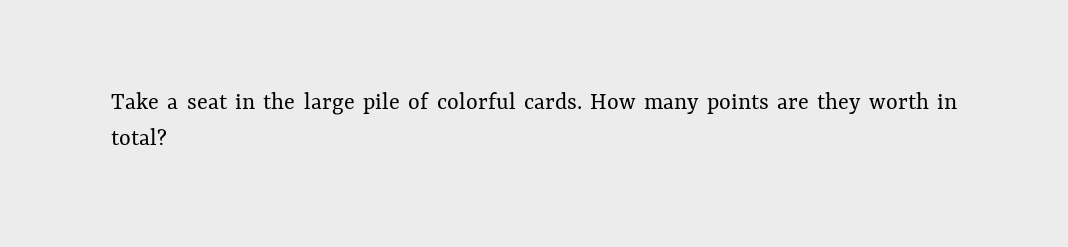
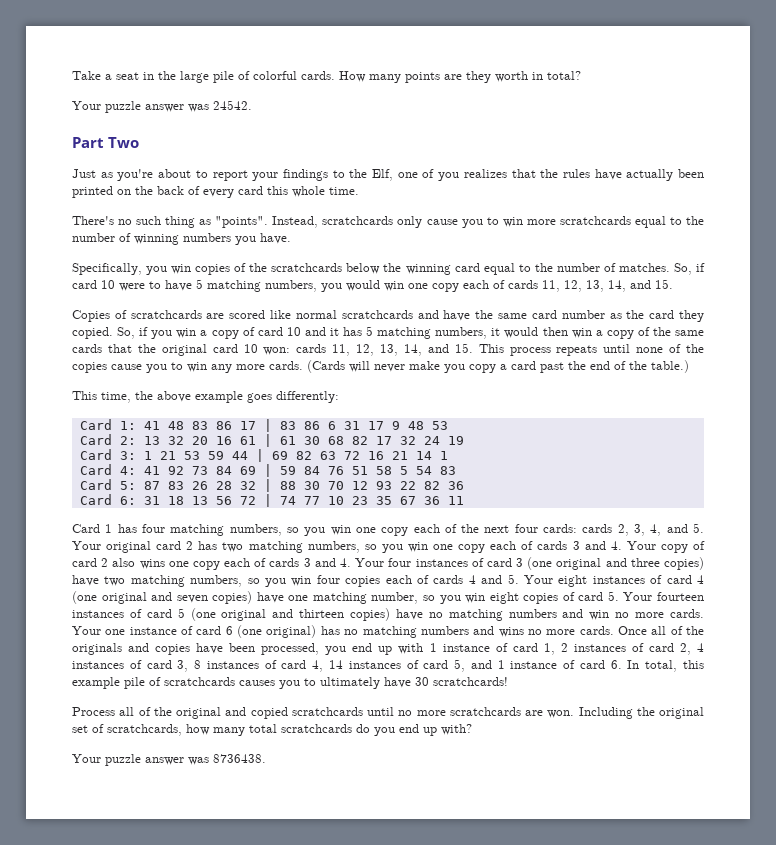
+ Your puzzle answer was 24542.
+ Part Two
+ Just as you're about to report your findings to the Elf, one of you realizes that the rules have actually been printed on the back of every card this whole time.
+ There's no such thing as "points". Instead, scratchcards only cause you to win more scratchcards equal to the number of winning numbers you have.
+ Specifically, you win copies of the scratchcards below the winning card equal to the number of matches. So, if card 10 were to have 5 matching numbers, you would win one copy each of cards 11, 12, 13, 14, and 15.
+ Copies of scratchcards are scored like normal scratchcards and have the same card number as the card they copied. So, if you win a copy of card 10 and it has 5 matching numbers, it would then win a copy of the same cards that the original card 10 won: cards 11, 12, 13, 14, and 15. This process repeats until none of the copies cause you to win any more cards. (Cards will never make you copy a card past the end of the table.)
+ This time, the above example goes differently:
+ Card 1: 41 48 83 86 17 | 83 86 6 31 17 9 48 53
+ Card 2: 13 32 20 16 61 | 61 30 68 82 17 32 24 19
+ Card 3: 1 21 53 59 44 | 69 82 63 72 16 21 14 1
+ Card 4: 41 92 73 84 69 | 59 84 76 51 58 5 54 83
+ Card 5: 87 83 26 28 32 | 88 30 70 12 93 22 82 36
+ Card 6: 31 18 13 56 72 | 74 77 10 23 35 67 36 11
+ Card 1 has four matching numbers, so you win one copy each of the next four cards: cards 2, 3, 4, and 5. Your original card 2 has two matching numbers, so you win one copy each of cards 3 and 4. Your copy of card 2 also wins one copy each of cards 3 and 4. Your four instances of card 3 (one original and three copies) have two matching numbers, so you win four copies each of cards 4 and 5. Your eight instances of card 4 (one original and seven copies) have one matching number, so you win eight copies of card 5. Your fourteen instances of card 5 (one original and thirteen copies) have no matching numbers and win no more cards. Your one instance of card 6 (one original) has no matching numbers and wins no more cards. Once all of the originals and copies have been processed, you end up with 1 instance of card 1, 2 instances of card 2, 4 instances of card 3, 8 instances of card 4, 14 instances of card 5, and 1 instance of card 6. In total, this example pile of scratchcards causes you to ultimately have 30 scratchcards!
+ Process all of the original and copied scratchcards until no more scratchcards are won. Including the original set of scratchcards, how many total scratchcards do you end up with?
+ Your puzzle answer was 8736438.

